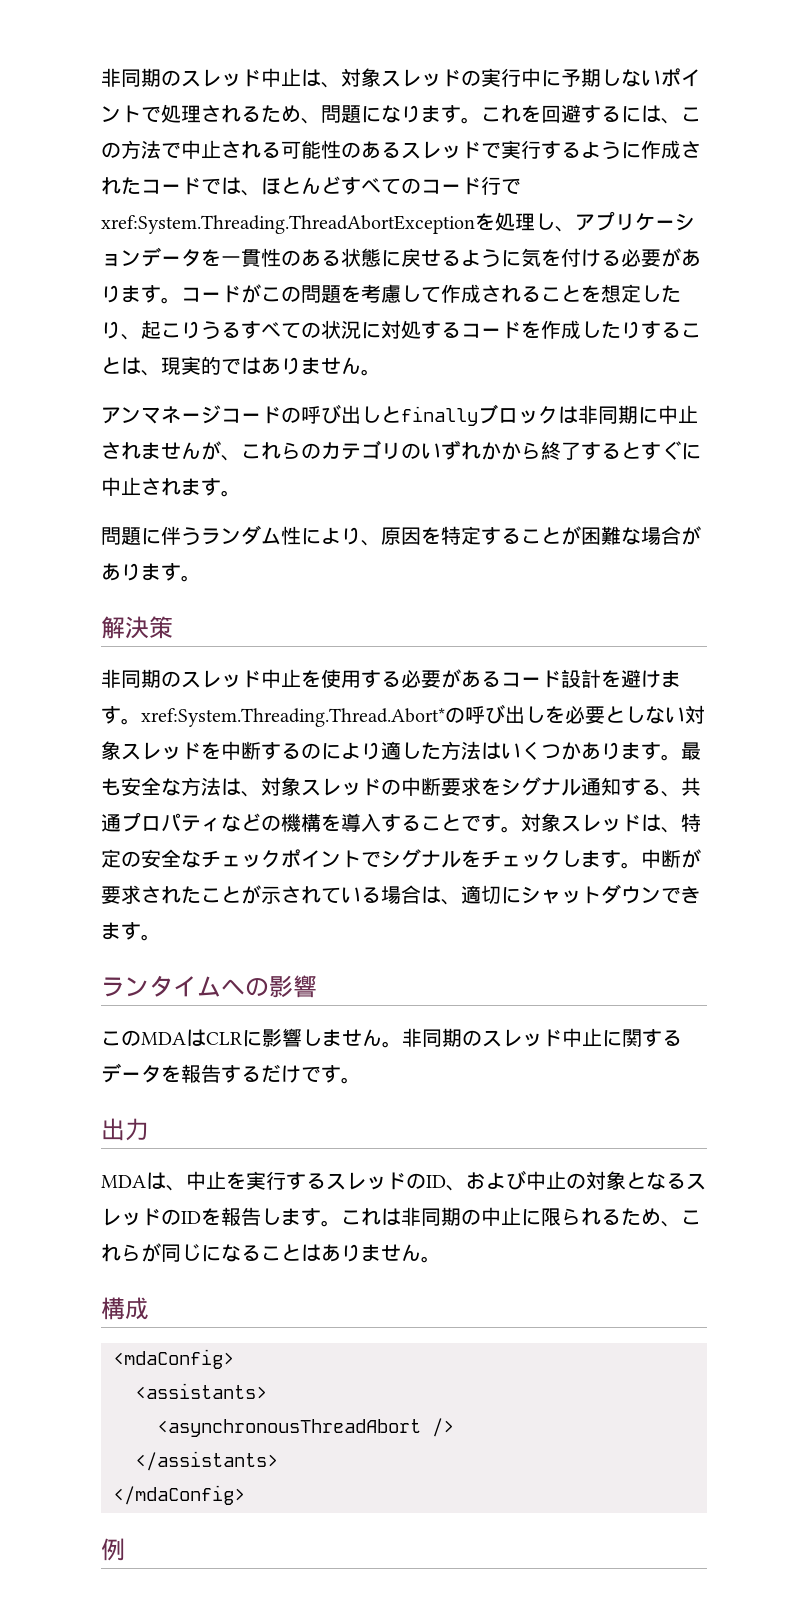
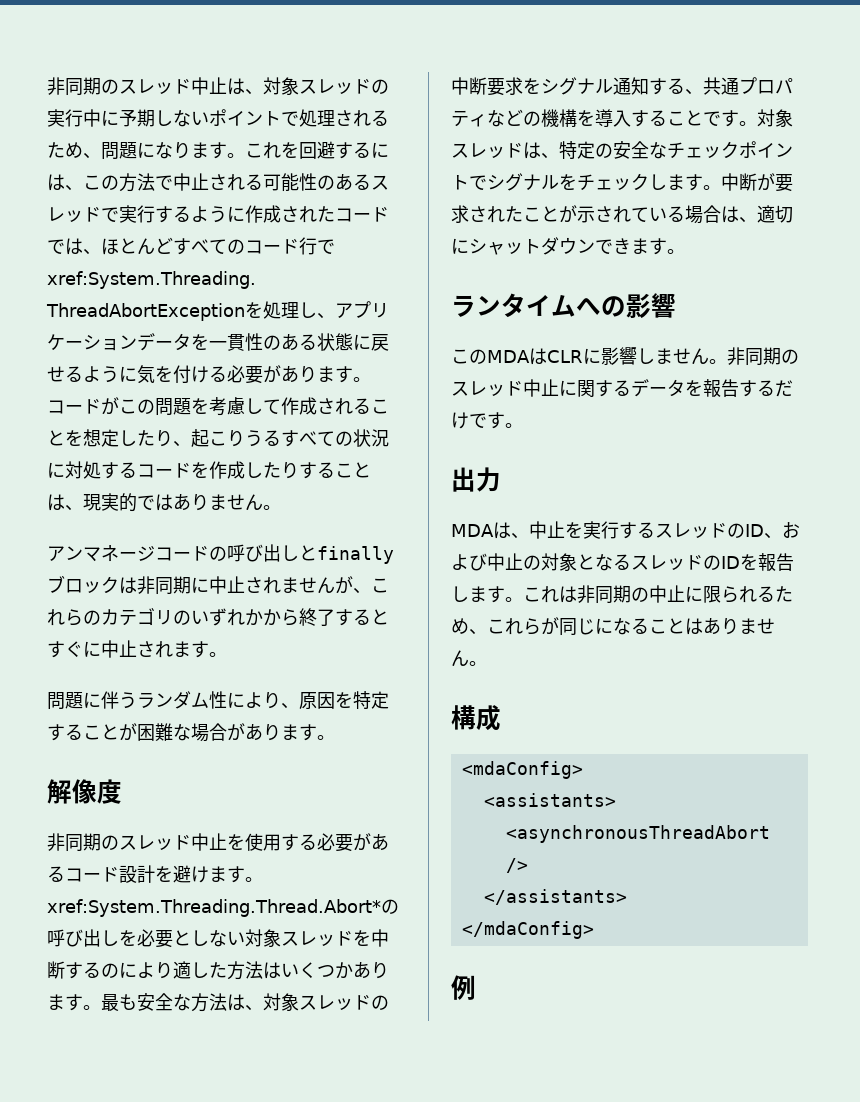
- 解決策
+ 解像度

